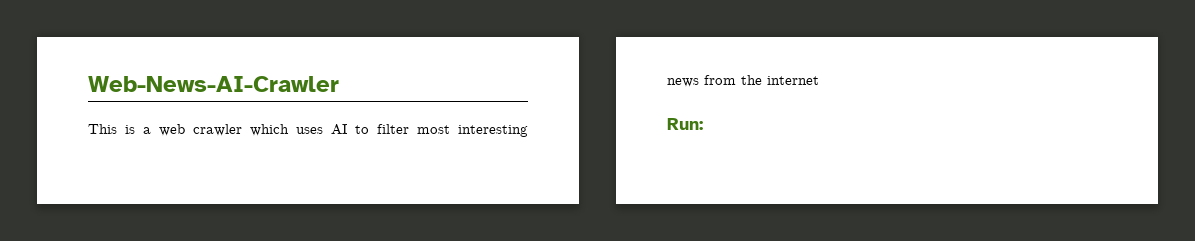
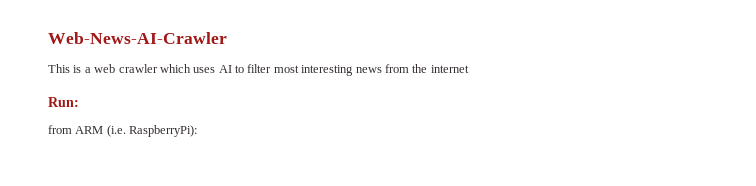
+ from ARM (i.e. RaspberryPi):

